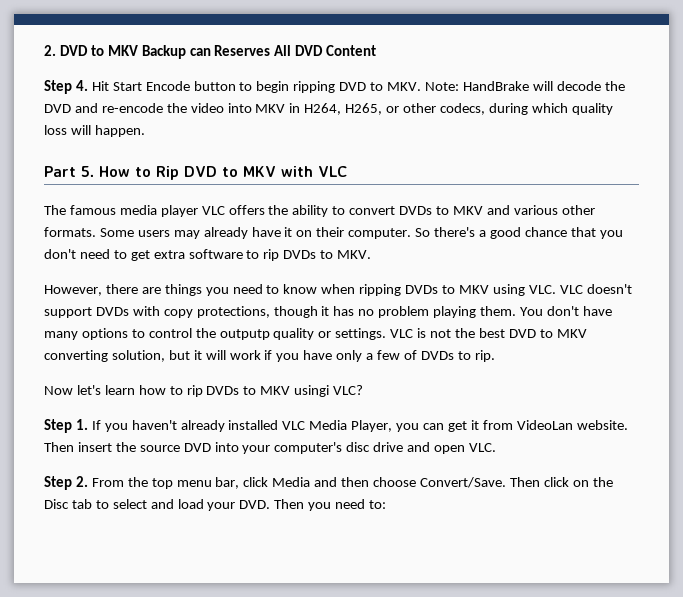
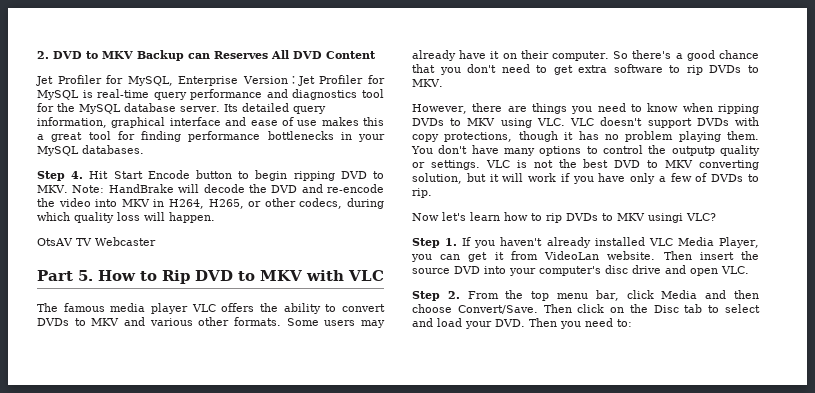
+ Jet Profiler for MySQL, Enterprise Version：Jet Profiler for MySQL is real-time query performance and diagnostics tool for the MySQL database server. Its detailed query information, graphical interface and ease of use makes this a great tool for finding performance bottlenecks in your MySQL databases.
+ OtsAV TV Webcaster

